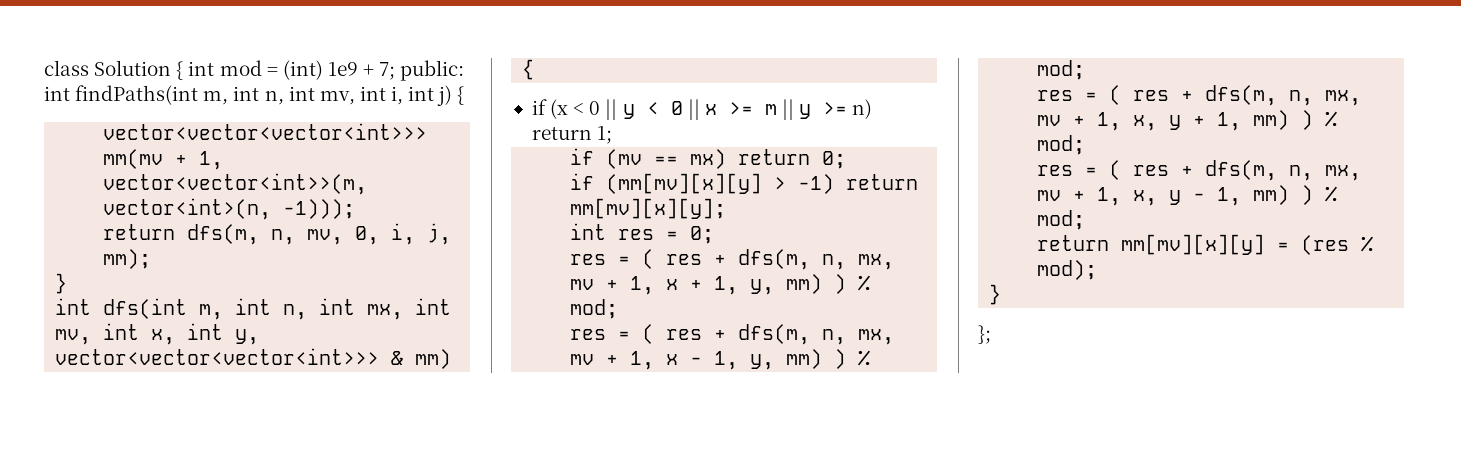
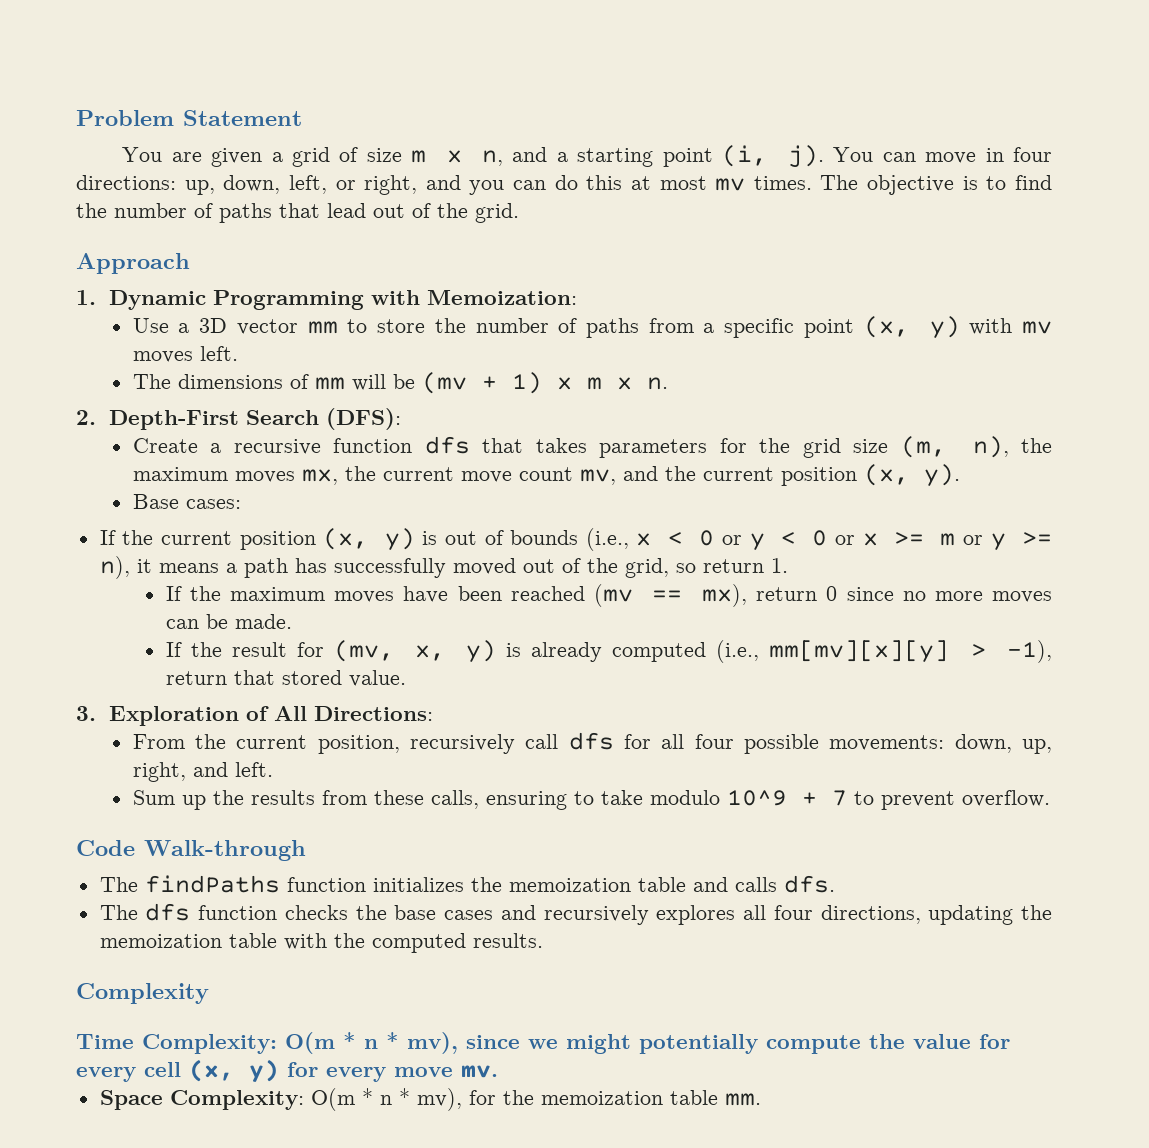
- class Solution { int mod = (int) 1e9 + 7; public: int findPaths(int m, int n, int mv, int i, int j) {
- vector<vector<vector<int>>> mm(mv + 1, vector<vector<int>>(m, vector<int>(n, -1)));
- return dfs(m, n, mv, 0, i, j, mm);
- }
- int dfs(int m, int n, int mx, int mv, int x, int y, vector<vector<vector<int>>> & mm) {
- if (x < 0 || y < 0 || x >= m || y >= n) return 1;
- if (mv == mx) return 0;
- if (mm[mv][x][y] > -1) return mm[mv][x][y];
- int res = 0;
- res = ( res + dfs(m, n, mx, mv + 1, x + 1, y, mm) ) % mod;
- res = ( res + dfs(m, n, mx, mv + 1, x - 1, y, mm) ) % mod;
- res = ( res + dfs(m, n, mx, mv + 1, x, y + 1, mm) ) % mod;
- res = ( res + dfs(m, n, mx, mv + 1, x, y - 1, mm) ) % mod;
- return mm[mv][x][y] = (res % mod);
- }
- };
+ Problem Statement
+ You are given a grid of size m x n, and a starting point (i, j). You can move in four directions: up, down, left, or right, and you can do this at most mv times. The objective is to find the number of paths that lead out of the grid.
+ Approach
+ 1. Dynamic Programming with Memoization:
+ Use a 3D vector mm to store the number of paths from a specific point (x, y) with mv moves left.
+ The dimensions of mm will be (mv + 1) x m x n.
+ 2. Depth-First Search (DFS):
+ Create a recursive function dfs that takes parameters for the grid size (m, n), the maximum moves mx, the current move count mv, and the current position (x, y).
+ Base cases:
+ If the current position (x, y) is out of bounds (i.e., x < 0 or y < 0 or x >= m or y >= n), it means a path has successfully moved out of the grid, so return 1.
+ If the maximum moves have been reached (mv == mx), return 0 since no more moves can be made.
+ If the result for (mv, x, y) is already computed (i.e., mm[mv][x][y] > -1), return that stored value.
+ 3. Exploration of All Directions:
+ From the current position, recursively call dfs for all four possible movements: down, up, right, and left.
+ Sum up the results from these calls, ensuring to take modulo 10^9 + 7 to prevent overflow.
+ Code Walk-through
+ The findPaths function initializes the memoization table and calls dfs.
+ The dfs function checks the base cases and recursively explores all four directions, updating the memoization table with the computed results.
+ Complexity
+ Time Complexity: O(m * n * mv), since we might potentially compute the value for every cell (x, y) for every move mv.
+ Space Complexity: O(m * n * mv), for the memoization table mm.

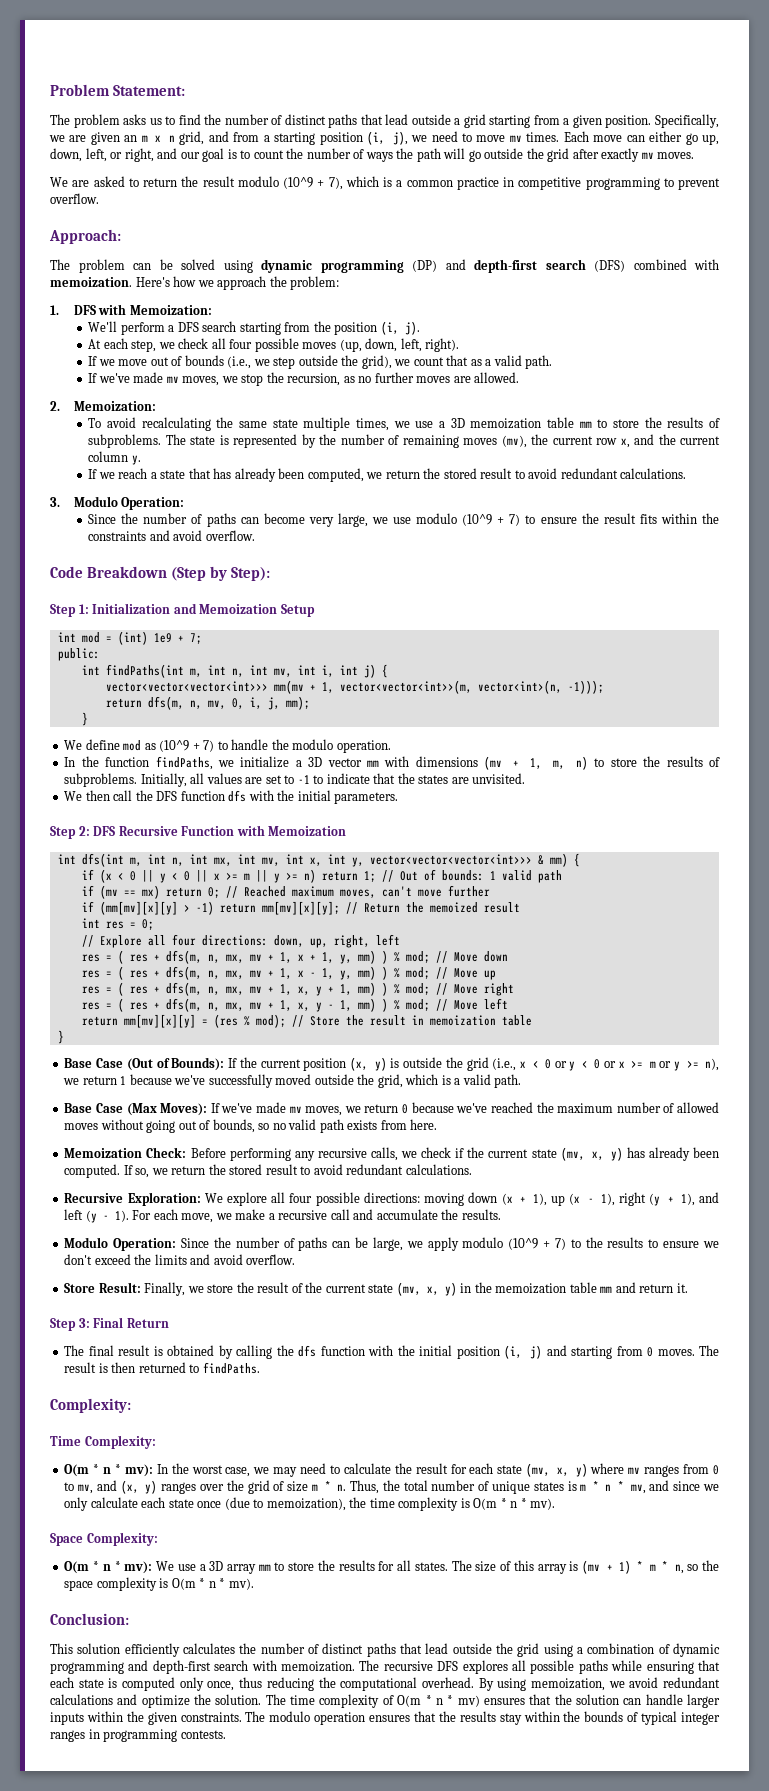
- Problem Statement
- You are given a grid of size m x n, and a starting point (i, j). You can move in four directions: up, down, left, or right, and you can do this at most mv times. The objective is to find the number of paths that lead out of the grid.
- Approach
- 1. Dynamic Programming with Memoization:
- Use a 3D vector mm to store the number of paths from a specific point (x, y) with mv moves left.
- The dimensions of mm will be (mv + 1) x m x n.
- 2. Depth-First Search (DFS):
- Create a recursive function dfs that takes parameters for the grid size (m, n), the maximum moves mx, the current move count mv, and the current position (x, y).
- Base cases:
- If the current position (x, y) is out of bounds (i.e., x < 0 or y < 0 or x >= m or y >= n), it means a path has successfully moved out of the grid, so return 1.
- If the maximum moves have been reached (mv == mx), return 0 since no more moves can be made.
- If the result for (mv, x, y) is already computed (i.e., mm[mv][x][y] > -1), return that stored value.
- 3. Exploration of All Directions:
- From the current position, recursively call dfs for all four possible movements: down, up, right, and left.
- Sum up the results from these calls, ensuring to take modulo 10^9 + 7 to prevent overflow.
- Code Walk-through
- The findPaths function initializes the memoization table and calls dfs.
- The dfs function checks the base cases and recursively explores all four directions, updating the memoization table with the computed results.
- Complexity
+ Problem Statement:
+ The problem asks us to find the number of distinct paths that lead outside a grid starting from a given position. Specifically, we are given an m x n grid, and from a starting position (i, j), we need to move mv times. Each move can either go up, down, left, or right, and our goal is to count the number of ways the path will go outside the grid after exactly mv moves.
+ We are asked to return the result modulo (10^9 + 7), which is a common practice in competitive programming to prevent overflow.
+ Approach:
+ The problem can be solved using dynamic programming (DP) and depth-first search (DFS) combined with memoization. Here's how we approach the problem:
+ 1. DFS with Memoization:
+ We'll perform a DFS search starting from the position (i, j).
+ At each step, we check all four possible moves (up, down, left, right).
+ If we move out of bounds (i.e., we step outside the grid), we count that as a valid path.
+ If we've made mv moves, we stop the recursion, as no further moves are allowed.
+ 2. Memoization:
+ To avoid recalculating the same state multiple times, we use a 3D memoization table mm to store the results of subproblems. The state is represented by the number of remaining moves (mv), the current row x, and the current column y.
+ If we reach a state that has already been computed, we return the stored result to avoid redundant calculations.
+ 3. Modulo Operation:
+ Since the number of paths can become very large, we use modulo (10^9 + 7) to ensure the result fits within the constraints and avoid overflow.
+ Code Breakdown (Step by Step):
+ Step 1: Initialization and Memoization Setup
+ int mod = (int) 1e9 + 7;
+ public:
+ int findPaths(int m, int n, int mv, int i, int j) {
+ vector<vector<vector<int>>> mm(mv + 1, vector<vector<int>>(m, vector<int>(n, -1)));
+ return dfs(m, n, mv, 0, i, j, mm);
+ }
+ We define mod as (10^9 + 7) to handle the modulo operation.
+ In the function findPaths, we initialize a 3D vector mm with dimensions (mv + 1, m, n) to store the results of subproblems. Initially, all values are set to -1 to indicate that the states are unvisited.
+ We then call the DFS function dfs with the initial parameters.
+ Step 2: DFS Recursive Function with Memoization
+ int dfs(int m, int n, int mx, int mv, int x, int y, vector<vector<vector<int>>> & mm) {
+ if (x < 0 || y < 0 || x >= m || y >= n) return 1; // Out of bounds: 1 valid path
+ if (mv == mx) return 0; // Reached maximum moves, can't move further
+ if (mm[mv][x][y] > -1) return mm[mv][x][y]; // Return the memoized result
+ int res = 0;
+ // Explore all four directions: down, up, right, left
+ res = ( res + dfs(m, n, mx, mv + 1, x + 1, y, mm) ) % mod; // Move down
+ res = ( res + dfs(m, n, mx, mv + 1, x - 1, y, mm) ) % mod; // Move up
+ res = ( res + dfs(m, n, mx, mv + 1, x, y + 1, mm) ) % mod; // Move right
+ res = ( res + dfs(m, n, mx, mv + 1, x, y - 1, mm) ) % mod; // Move left
+ return mm[mv][x][y] = (res % mod); // Store the result in memoization table
+ }
+ Base Case (Out of Bounds): If the current position (x, y) is outside the grid (i.e., x < 0 or y < 0 or x >= m or y >= n), we return 1 because we've successfully moved outside the grid, which is a valid path.
+ Base Case (Max Moves): If we've made mv moves, we return 0 because we've reached the maximum number of allowed moves without going out of bounds, so no valid path exists from here.
+ Memoization Check: Before performing any recursive calls, we check if the current state (mv, x, y) has already been computed. If so, we return the stored result to avoid redundant calculations.
+ Recursive Exploration: We explore all four possible directions: moving down (x + 1), up (x - 1), right (y + 1), and left (y - 1). For each move, we make a recursive call and accumulate the results.
+ Modulo Operation: Since the number of paths can be large, we apply modulo (10^9 + 7) to the results to ensure we don't exceed the limits and avoid overflow.
+ Store Result: Finally, we store the result of the current state (mv, x, y) in the memoization table mm and return it.
+ Step 3: Final Return
+ The final result is obtained by calling the dfs function with the initial position (i, j) and starting from 0 moves. The result is then returned to findPaths.
+ Complexity:
- Time Complexity: O(m * n * mv), since we might potentially compute the value for every cell (x, y) for every move mv.
- Space Complexity: O(m * n * mv), for the memoization table mm.
+ Time Complexity:
+ O(m * n * mv): In the worst case, we may need to calculate the result for each state (mv, x, y) where mv ranges from 0 to mv, and (x, y) ranges over the grid of size m * n. Thus, the total number of unique states is m * n * mv, and since we only calculate each state once (due to memoization), the time complexity is O(m * n * mv).
+ Space Complexity:
+ O(m * n * mv): We use a 3D array mm to store the results for all states. The size of this array is (mv + 1) * m * n, so the space complexity is O(m * n * mv).
+ Conclusion:
+ This solution efficiently calculates the number of distinct paths that lead outside the grid using a combination of dynamic programming and depth-first search with memoization. The recursive DFS explores all possible paths while ensuring that each state is computed only once, thus reducing the computational overhead. By using memoization, we avoid redundant calculations and optimize the solution. The time complexity of O(m * n * mv) ensures that the solution can handle larger inputs within the given constraints. The modulo operation ensures that the results stay within the bounds of typical integer ranges in programming contests.

